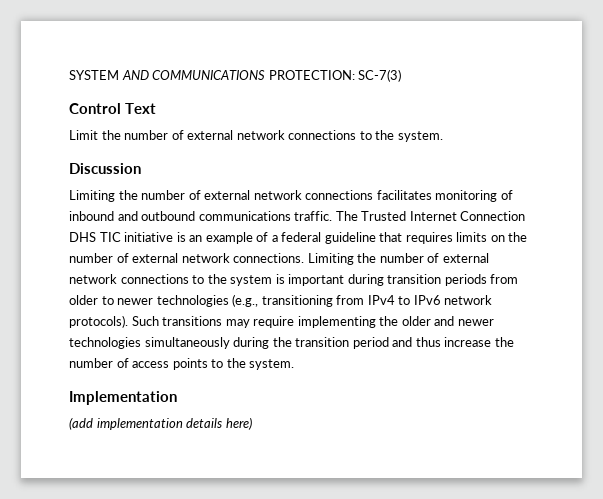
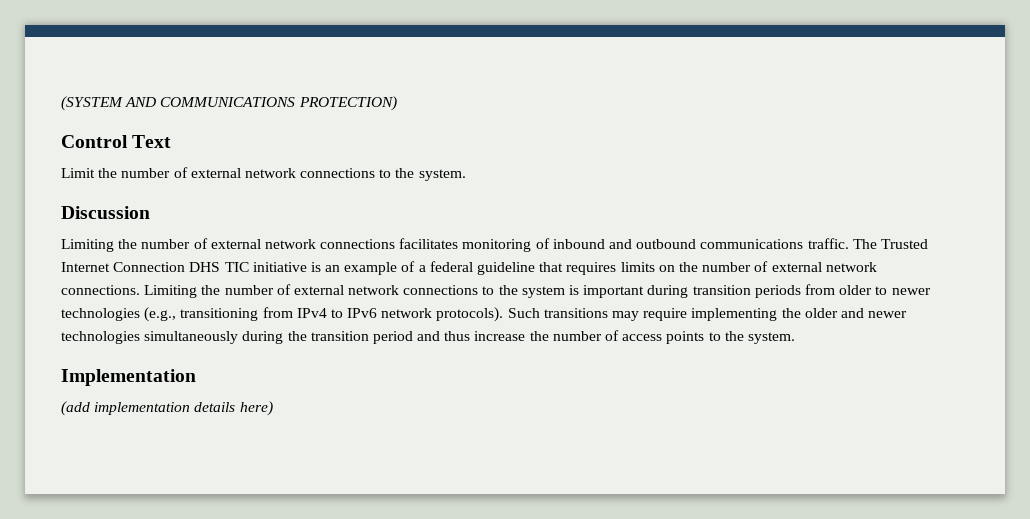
- SYSTEM AND COMMUNICATIONS PROTECTION: SC-7(3)
+ (SYSTEM AND COMMUNICATIONS PROTECTION)

